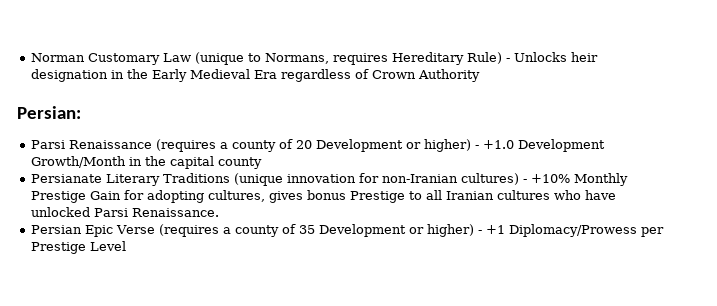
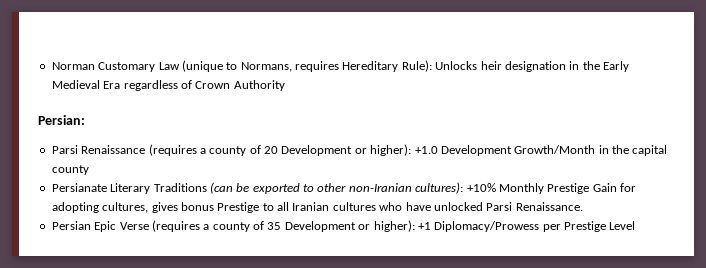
- Norman Customary Law (unique to Normans, requires Hereditary Rule) - Unlocks heir designation in the Early Medieval Era regardless of Crown Authority
+ Norman Customary Law (unique to Normans, requires Hereditary Rule): Unlocks heir designation in the Early Medieval Era regardless of Crown Authority
- Parsi Renaissance (requires a county of 20 Development or higher) - +1.0 Development Growth/Month in the capital county
+ Parsi Renaissance (requires a county of 20 Development or higher): +1.0 Development Growth/Month in the capital county
- Persianate Literary Traditions (unique innovation for non-Iranian cultures) - +10% Monthly Prestige Gain for adopting cultures, gives bonus Prestige to all Iranian cultures who have unlocked Parsi Renaissance.
+ Persianate Literary Traditions (can be exported to other non-Iranian cultures): +10% Monthly Prestige Gain for adopting cultures, gives bonus Prestige to all Iranian cultures who have unlocked Parsi Renaissance.
- Persian Epic Verse (requires a county of 35 Development or higher) - +1 Diplomacy/Prowess per Prestige Level
+ Persian Epic Verse (requires a county of 35 Development or higher): +1 Diplomacy/Prowess per Prestige Level

